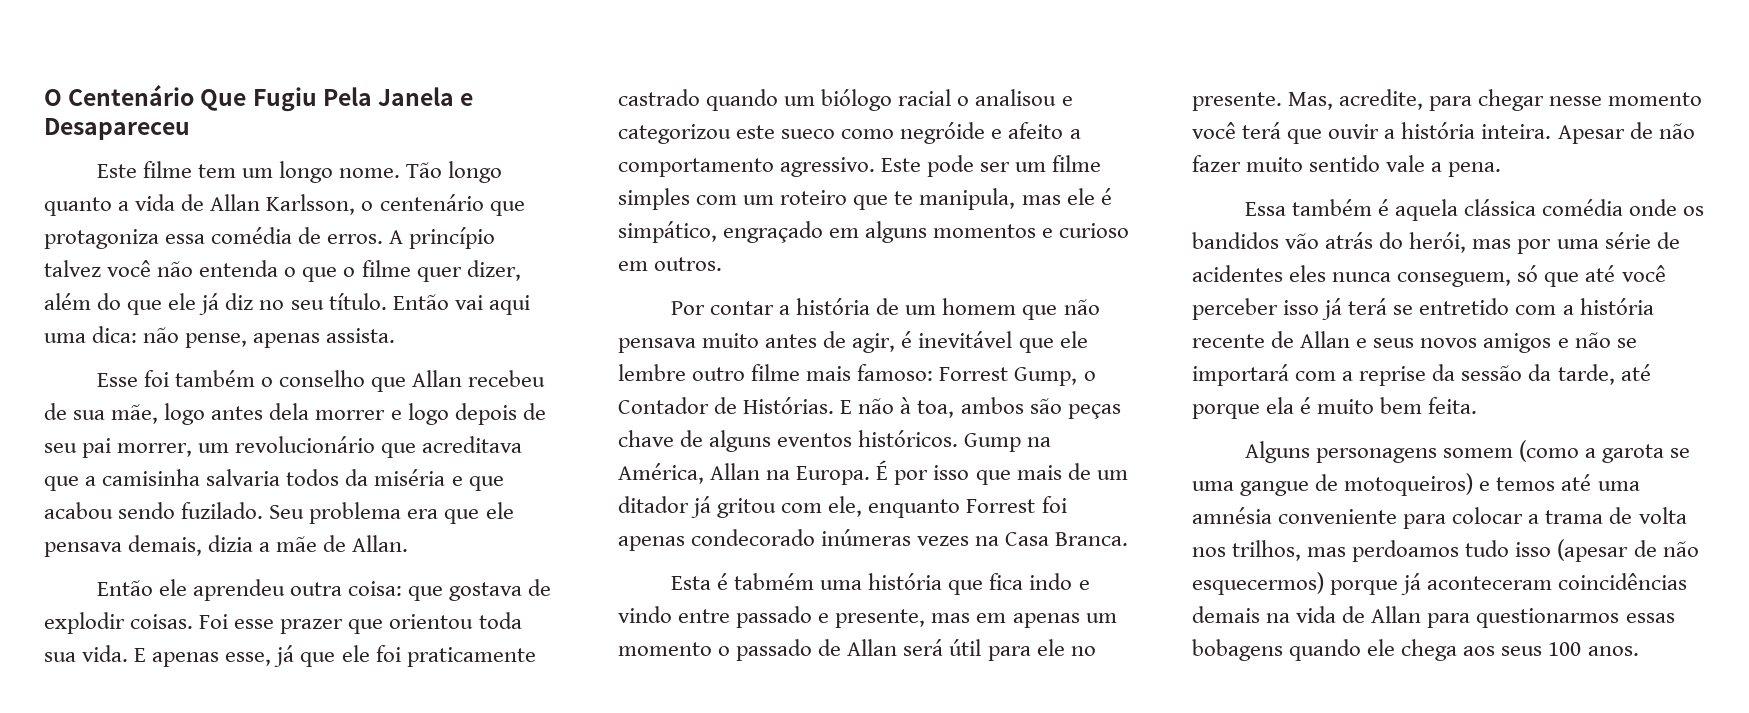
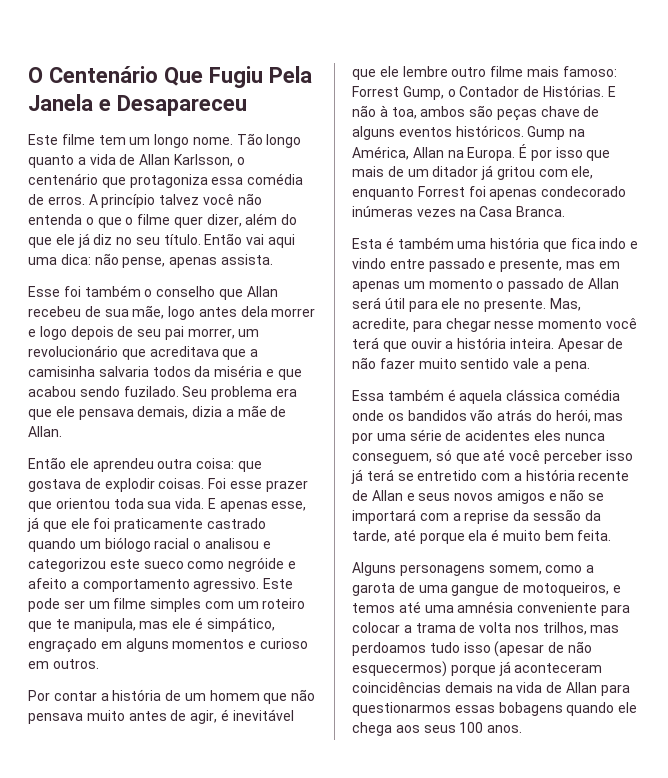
- Esta é tabmém uma história que fica indo e vindo entre passado e presente, mas em apenas um momento o passado de Allan será útil para ele no presente.
+ Esta é também uma história que fica indo e vindo entre passado e presente, mas em apenas um momento o passado de Allan será útil para ele no presente.
- Alguns personagens somem (como a garota se uma gangue de motoqueiros) e temos até uma amnésia conveniente para colocar a trama de volta nos trilhos, mas perdoamos tudo isso (apesar de não esquecermos) porque já aconteceram coincidências demais na vida de Allan para questionarmos essas bobagens quando ele chega aos seus 100 anos.
+ Alguns personagens somem, como a garota de uma gangue de motoqueiros, e temos até uma amnésia conveniente para colocar a trama de volta nos trilhos, mas perdoamos tudo isso (apesar de não esquecermos) porque já aconteceram coincidências demais na vida de Allan para questionarmos essas bobagens quando ele chega aos seus 100 anos.

